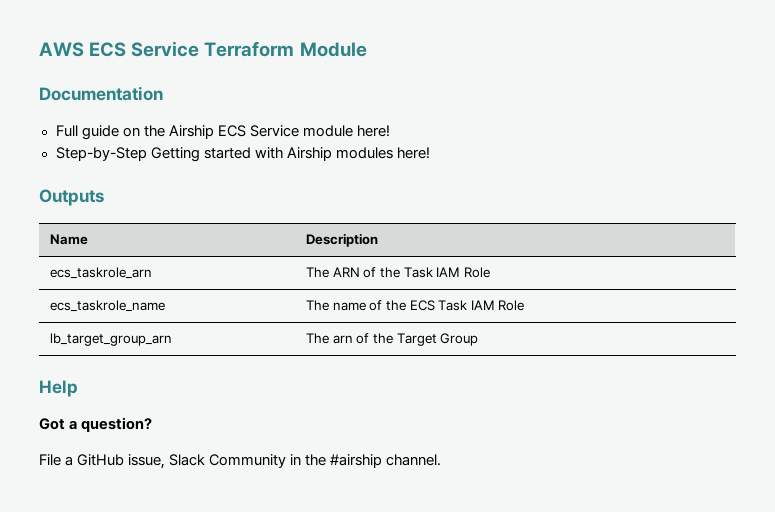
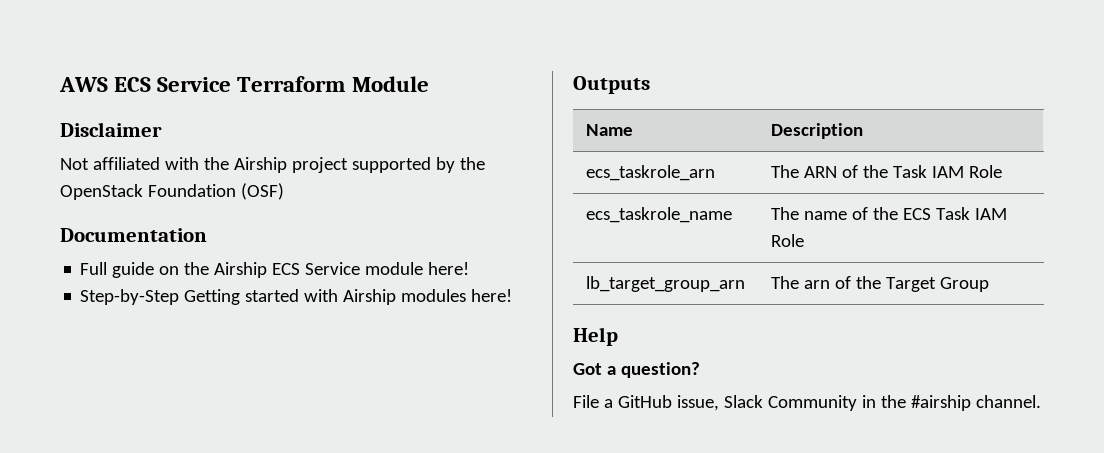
+ Disclaimer
+ Not affiliated with the Airship project supported by the OpenStack Foundation (OSF)

